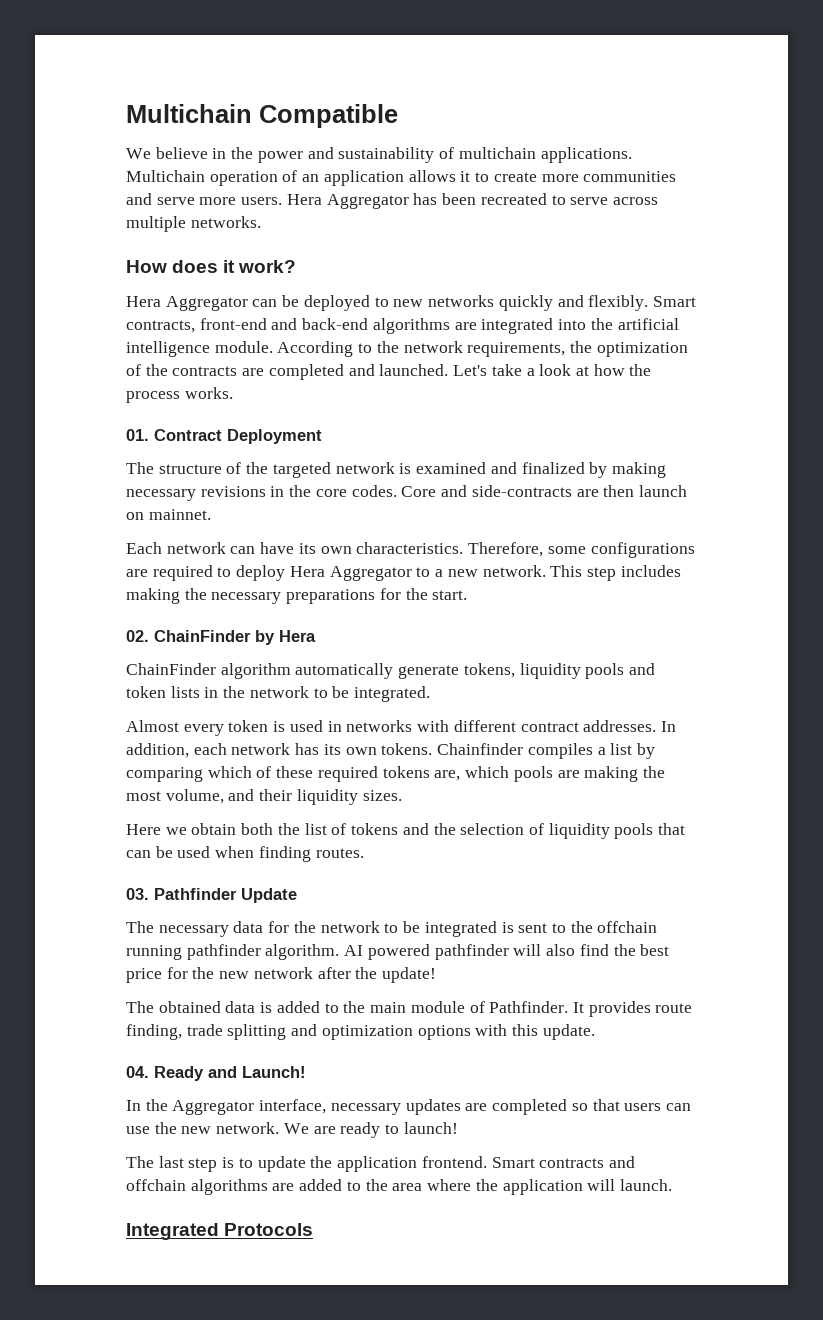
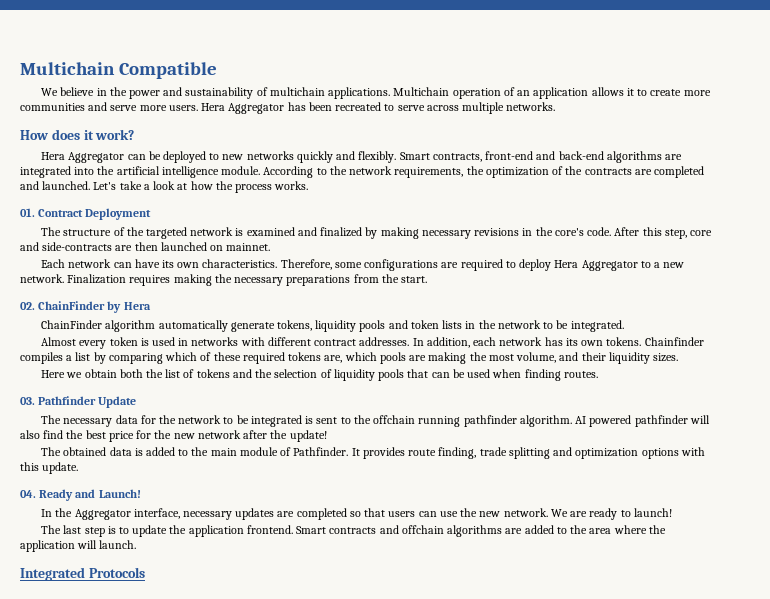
- The structure of the targeted network is examined and finalized by making necessary revisions in the core codes. Core and side-contracts are then launch on mainnet.
+ The structure of the targeted network is examined and finalized by making necessary revisions in the core's code. After this step, core and side-contracts are then launched on mainnet.
- This step includes making the necessary preparations for the start.
+ Finalization requires making the necessary preparations from the start.

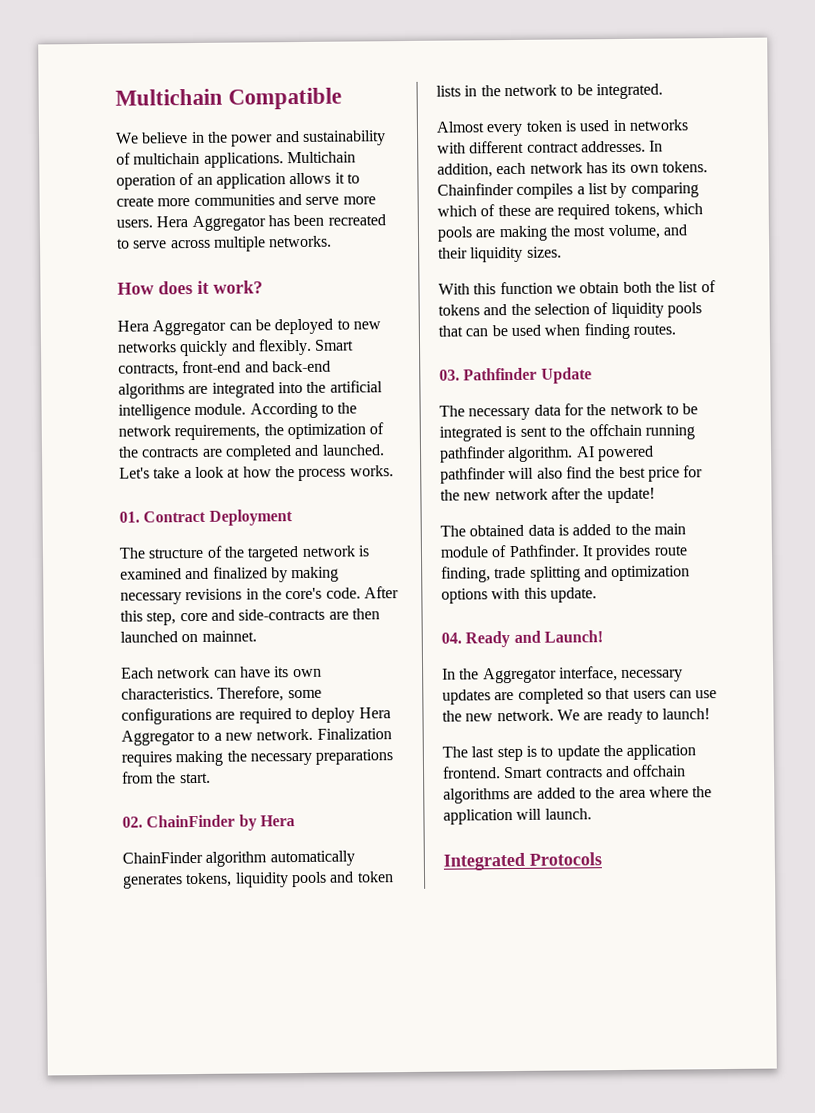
- ChainFinder algorithm automatically generate tokens, liquidity pools and token lists in the network to be integrated.
+ ChainFinder algorithm automatically generates tokens, liquidity pools and token lists in the network to be integrated.
- Chainfinder compiles a list by comparing which of these required tokens are, which pools are making the most volume, and their liquidity sizes.
+ Chainfinder compiles a list by comparing which of these are required tokens, which pools are making the most volume, and their liquidity sizes.
- Here we obtain both the list of tokens and the selection of liquidity pools that can be used when finding routes.
+ With this function we obtain both the list of tokens and the selection of liquidity pools that can be used when finding routes.

